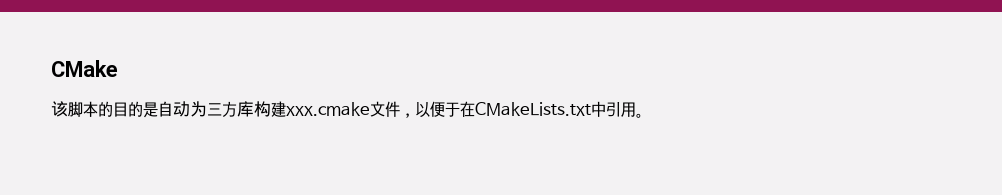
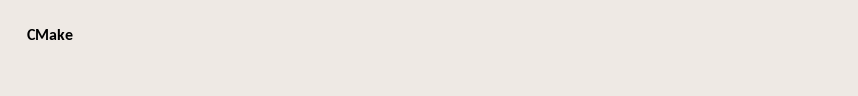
- 该脚本的目的是自动为三方库构建xxx.cmake文件，以便于在CMakeLists.txt中引用。

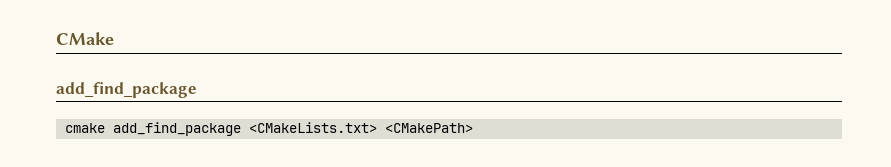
  CMake
+ add_find_package
+ cmake add_find_package <CMakeLists.txt> <CMakePath>

